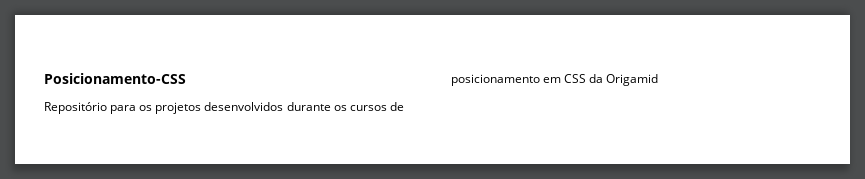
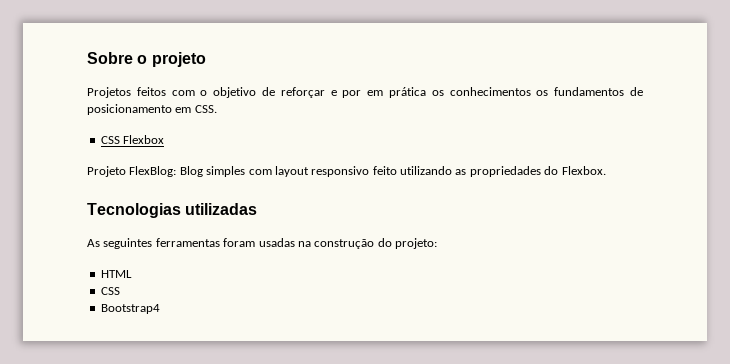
- Posicionamento-CSS
- Repositório para os projetos desenvolvidos durante os cursos de posicionamento em CSS da Origamid
+ Sobre o projeto
+ Projetos feitos com o objetivo de reforçar e por em prática os conhecimentos os fundamentos de posicionamento em CSS.
+ CSS Flexbox
+ Projeto FlexBlog: Blog simples com layout responsivo feito utilizando as propriedades do Flexbox.
+ Tecnologias utilizadas
+ As seguintes ferramentas foram usadas na construção do projeto:
+ HTML
+ CSS
+ Bootstrap4

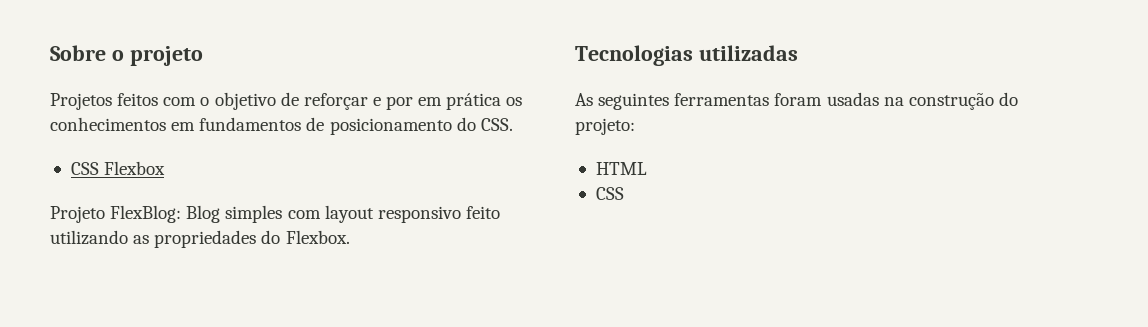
- Projetos feitos com o objetivo de reforçar e por em prática os conhecimentos os fundamentos de posicionamento em CSS.
+ Projetos feitos com o objetivo de reforçar e por em prática os conhecimentos em fundamentos de posicionamento do CSS.
- Bootstrap4

